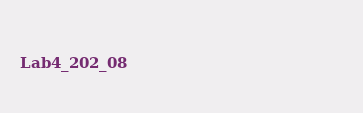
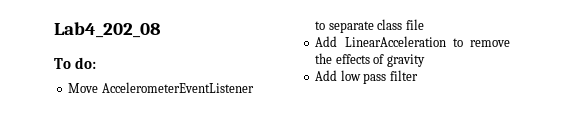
+ To do:
+ Move AccelerometerEventListener to separate class file
+ Add LinearAcceleration to remove the effects of gravity
+ Add low pass filter

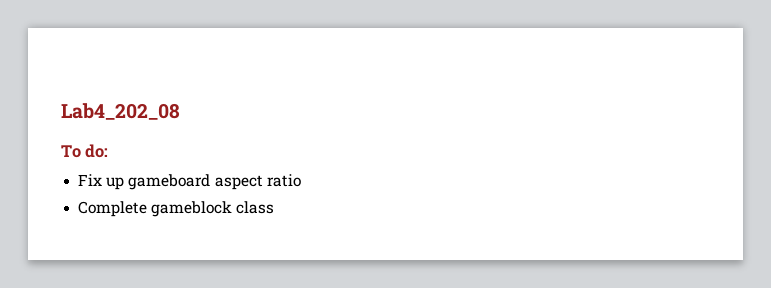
- Move AccelerometerEventListener to separate class file
- Add LinearAcceleration to remove the effects of gravity
- Add low pass filter
+ Fix up gameboard aspect ratio
+ Complete gameblock class

